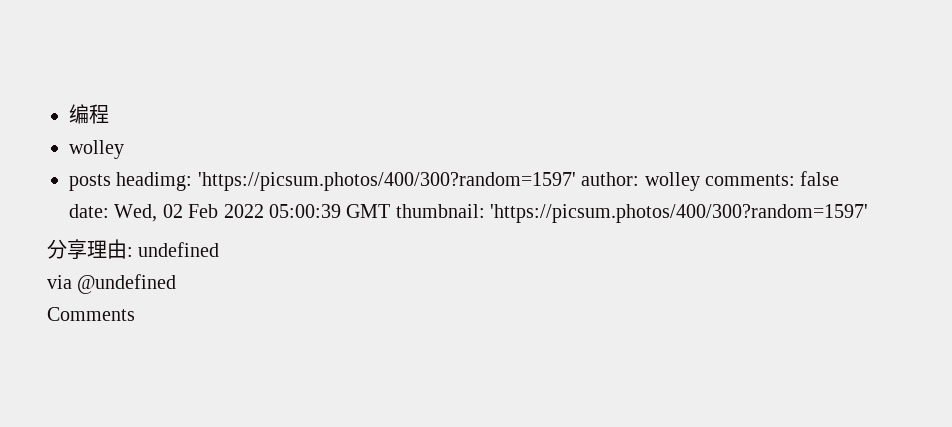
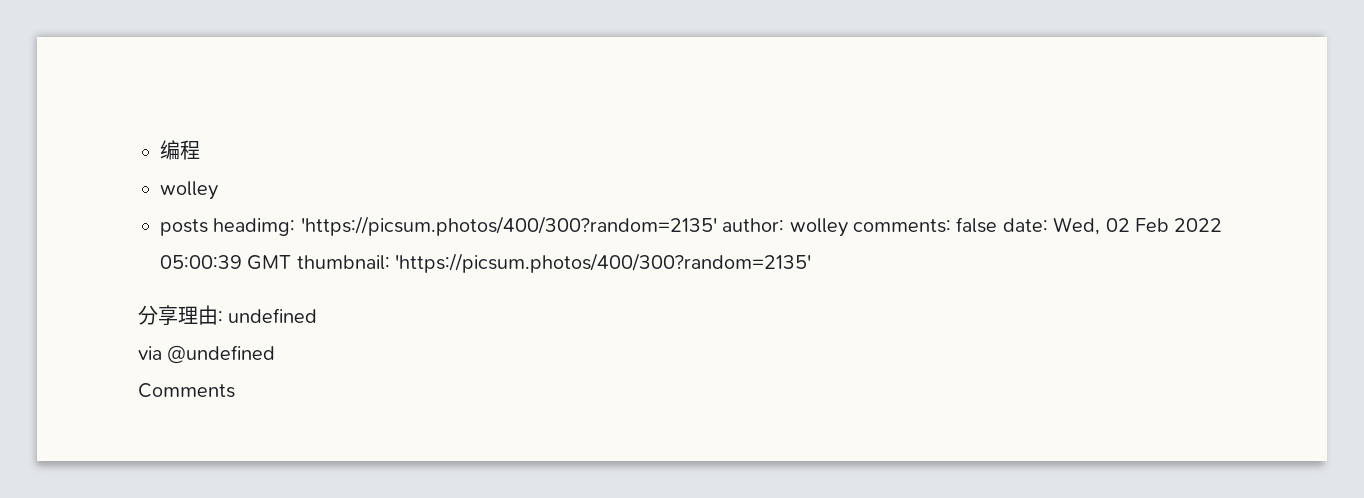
- posts headimg: 'https://picsum.photos/400/300?random=1597' author: wolley comments: false date: Wed, 02 Feb 2022 05:00:39 GMT thumbnail: 'https://picsum.photos/400/300?random=1597'
+ posts headimg: 'https://picsum.photos/400/300?random=2135' author: wolley comments: false date: Wed, 02 Feb 2022 05:00:39 GMT thumbnail: 'https://picsum.photos/400/300?random=2135'

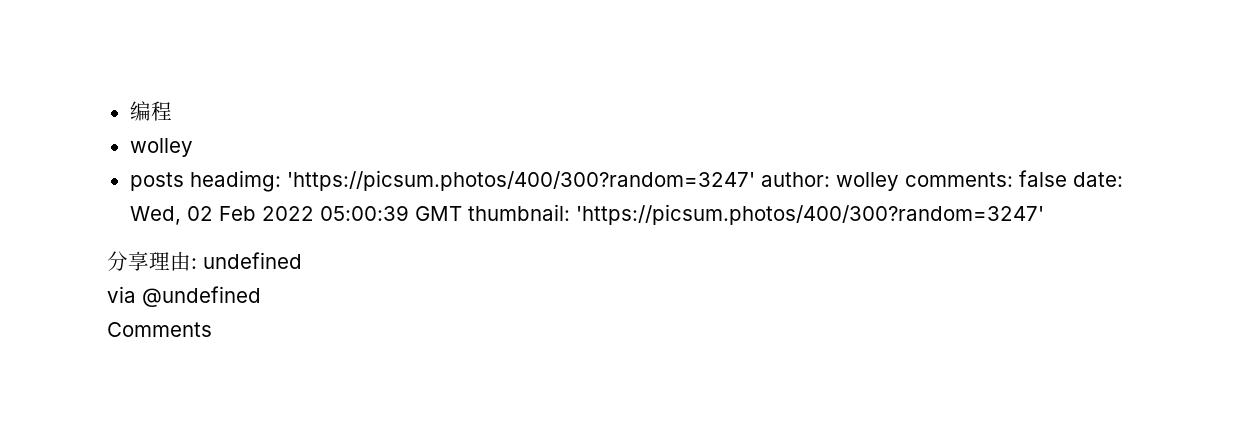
- posts headimg: 'https://picsum.photos/400/300?random=2135' author: wolley comments: false date: Wed, 02 Feb 2022 05:00:39 GMT thumbnail: 'https://picsum.photos/400/300?random=2135'
+ posts headimg: 'https://picsum.photos/400/300?random=3247' author: wolley comments: false date: Wed, 02 Feb 2022 05:00:39 GMT thumbnail: 'https://picsum.photos/400/300?random=3247'

